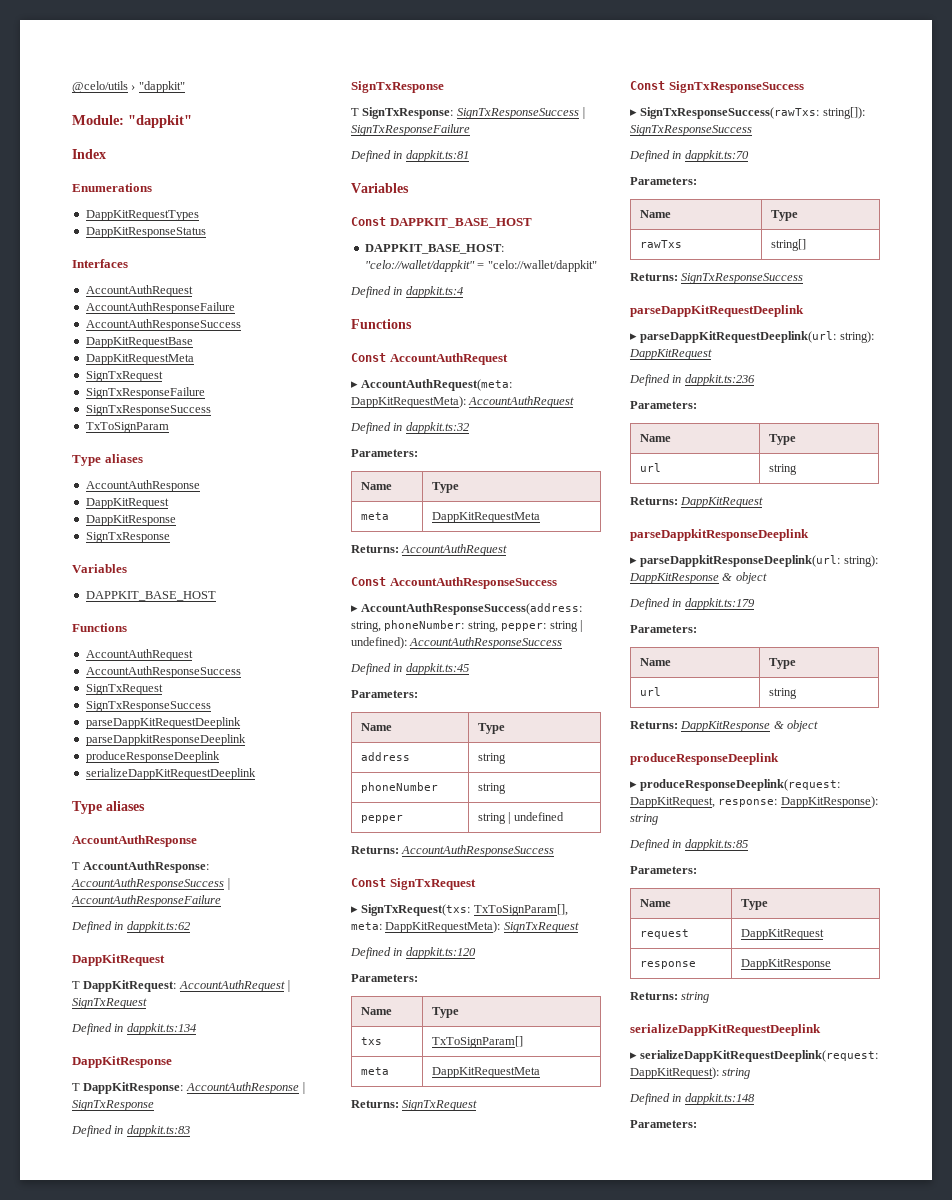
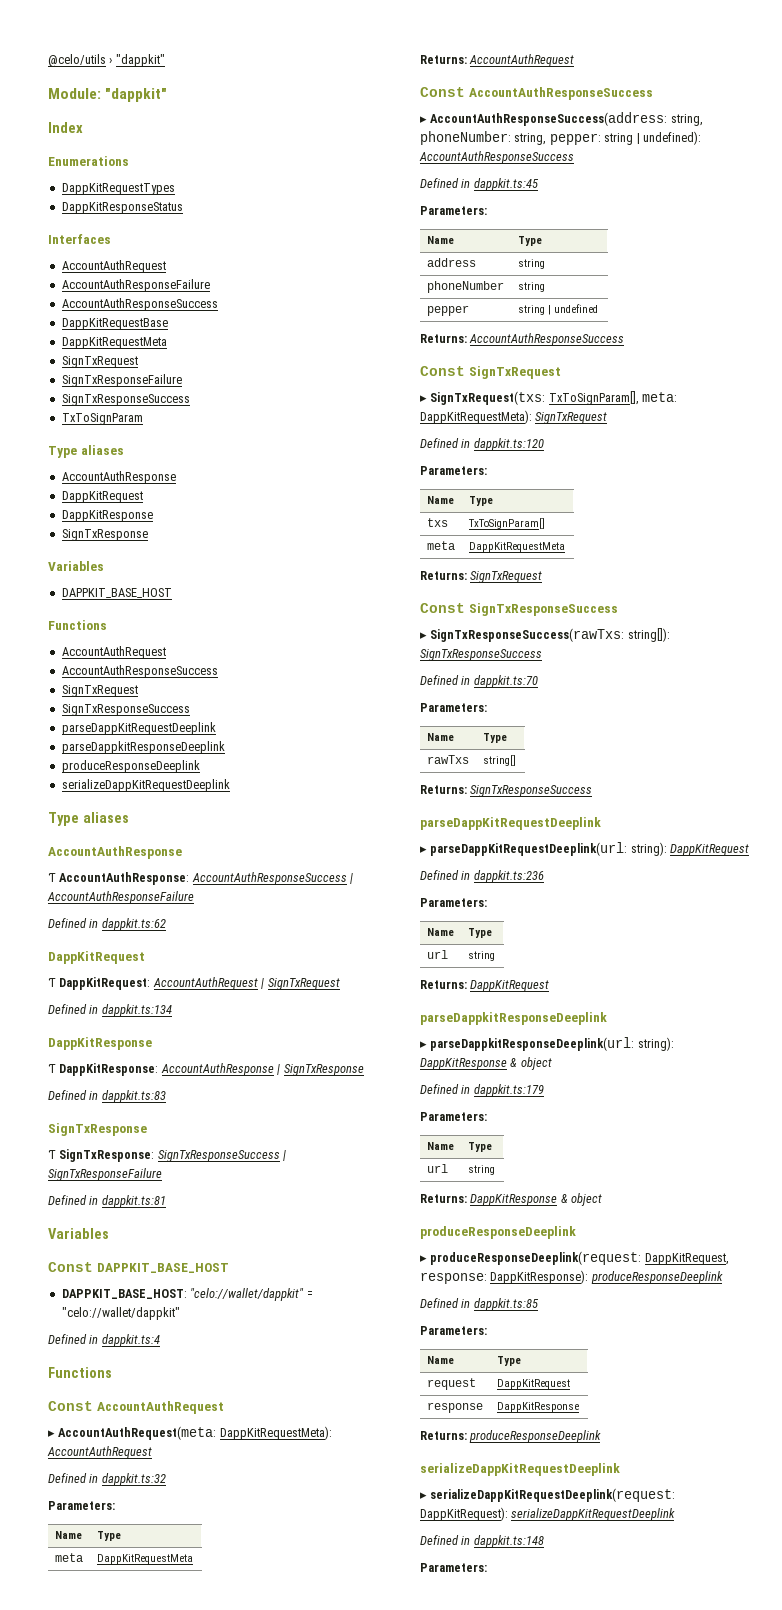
- ▸ produceResponseDeeplink(request: DappKitRequest, response: DappKitResponse): string
+ ▸ produceResponseDeeplink(request: DappKitRequest, response: DappKitResponse): produceResponseDeeplink
- Returns: string
+ Returns: produceResponseDeeplink
- ▸ serializeDappKitRequestDeeplink(request: DappKitRequest): string
+ ▸ serializeDappKitRequestDeeplink(request: DappKitRequest): serializeDappKitRequestDeeplink

